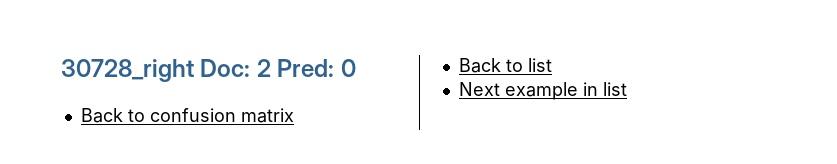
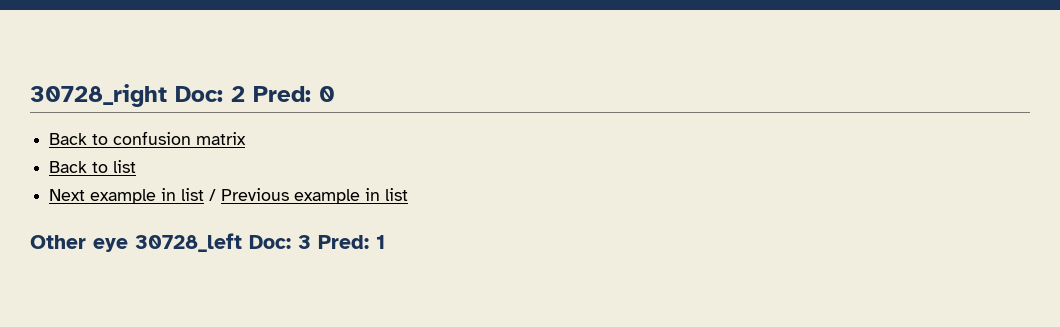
- Next example in list
+ Next example in list / Previous example in list
+ Other eye 30728_left Doc: 3 Pred: 1

